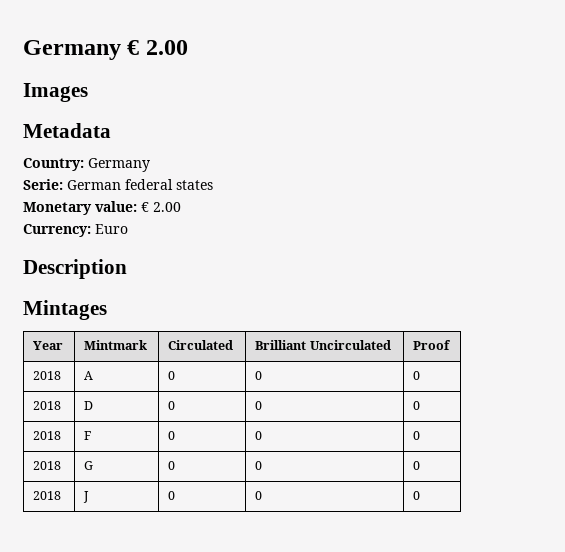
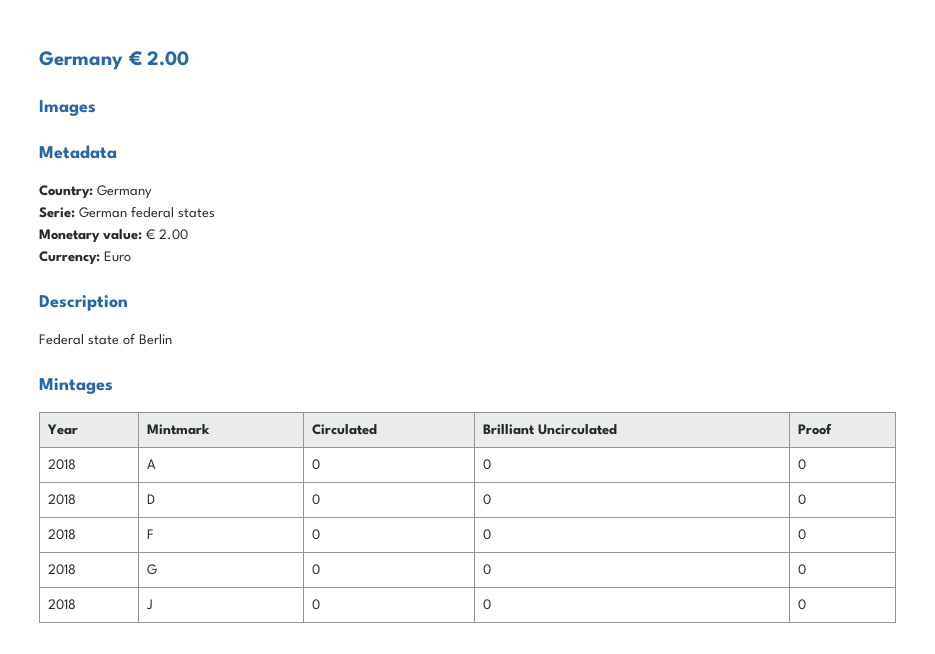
+ Federal state of Berlin

